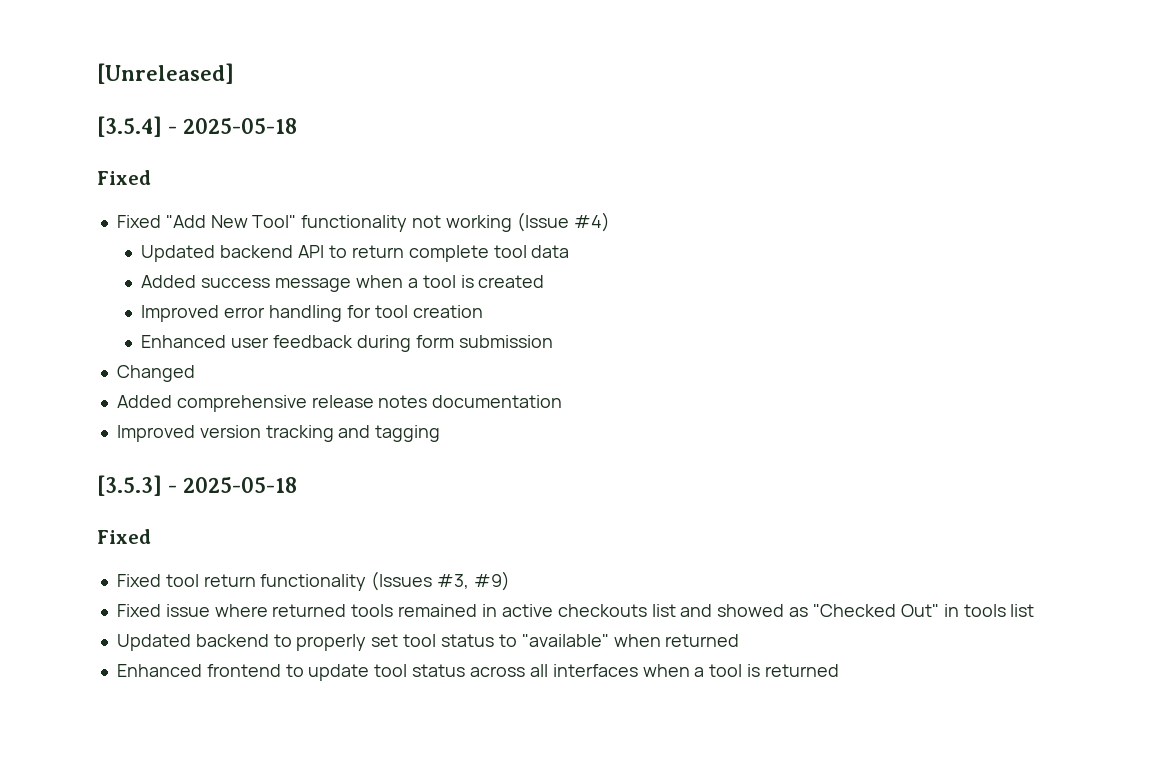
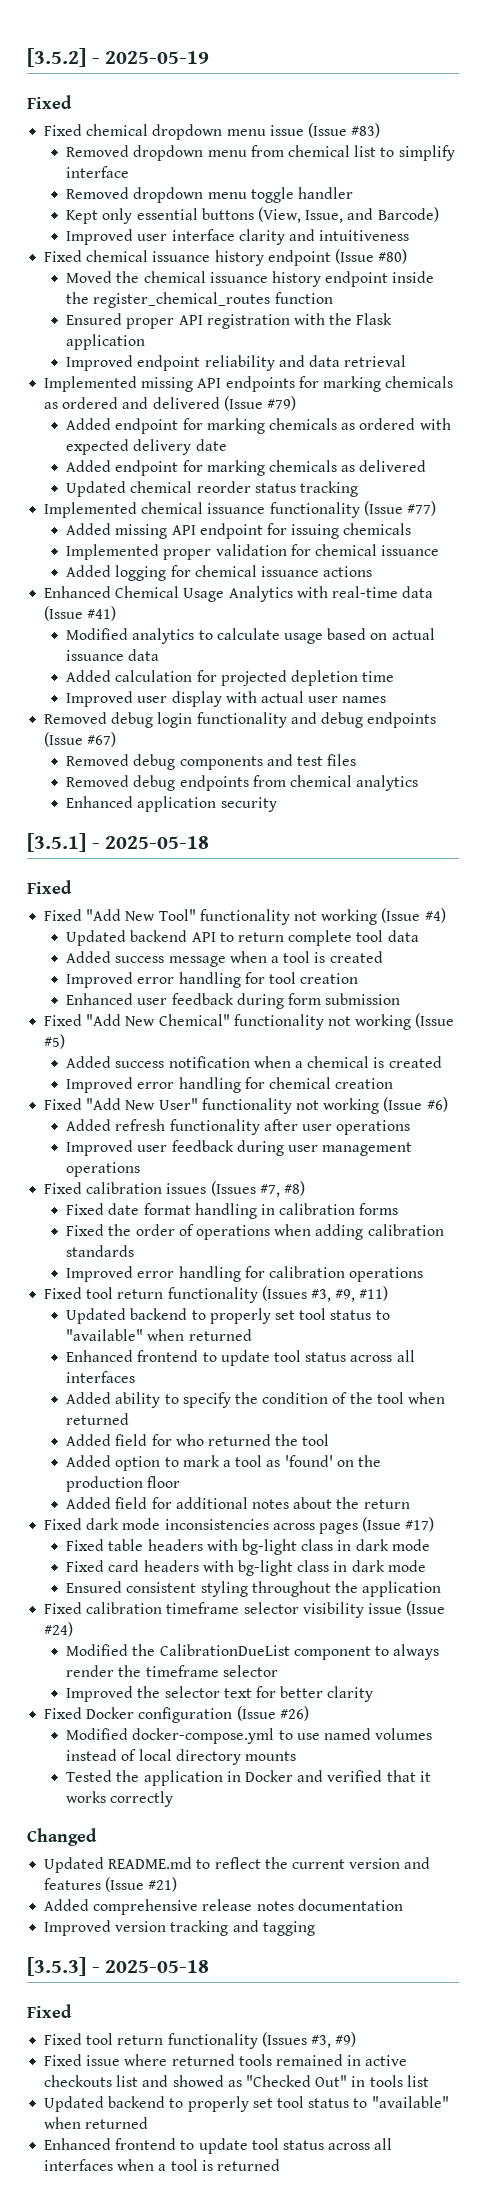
- [Unreleased]
- [3.5.4] - 2025-05-18
+ [3.5.2] - 2025-05-19
+ Fixed
+ Fixed chemical dropdown menu issue (Issue #83)
+ Removed dropdown menu from chemical list to simplify interface
+ Removed dropdown menu toggle handler
+ Kept only essential buttons (View, Issue, and Barcode)
+ Improved user interface clarity and intuitiveness
+ Fixed chemical issuance history endpoint (Issue #80)
+ Moved the chemical issuance history endpoint inside the register_chemical_routes function
+ Ensured proper API registration with the Flask application
+ Improved endpoint reliability and data retrieval
+ Implemented missing API endpoints for marking chemicals as ordered and delivered (Issue #79)
+ Added endpoint for marking chemicals as ordered with expected delivery date
+ Added endpoint for marking chemicals as delivered
+ Updated chemical reorder status tracking
+ Implemented chemical issuance functionality (Issue #77)
+ Added missing API endpoint for issuing chemicals
+ Implemented proper validation for chemical issuance
+ Added logging for chemical issuance actions
+ Enhanced Chemical Usage Analytics with real-time data (Issue #41)
+ Modified analytics to calculate usage based on actual issuance data
+ Added calculation for projected depletion time
+ Improved user display with actual user names
+ Removed debug login functionality and debug endpoints (Issue #67)
+ Removed debug components and test files
+ Removed debug endpoints from chemical analytics
+ Enhanced application security
+ [3.5.1] - 2025-05-18
+ Fixed "Add New Chemical" functionality not working (Issue #5)
+ Added success notification when a chemical is created
+ Improved error handling for chemical creation
+ Fixed "Add New User" functionality not working (Issue #6)
+ Added refresh functionality after user operations
+ Improved user feedback during user management operations
+ Fixed calibration issues (Issues #7, #8)
+ Fixed date format handling in calibration forms
+ Fixed the order of operations when adding calibration standards
+ Improved error handling for calibration operations
+ Fixed tool return functionality (Issues #3, #9, #11)
+ Updated backend to properly set tool status to "available" when returned
+ Enhanced frontend to update tool status across all interfaces
+ Added ability to specify the condition of the tool when returned
+ Added field for who returned the tool
+ Added option to mark a tool as 'found' on the production floor
+ Added field for additional notes about the return
+ Fixed dark mode inconsistencies across pages (Issue #17)
+ Fixed table headers with bg-light class in dark mode
+ Fixed card headers with bg-light class in dark mode
+ Ensured consistent styling throughout the application
+ Fixed calibration timeframe selector visibility issue (Issue #24)
+ Modified the CalibrationDueList component to always render the timeframe selector
+ Improved the selector text for better clarity
+ Fixed Docker configuration (Issue #26)
+ Modified docker-compose.yml to use named volumes instead of local directory mounts
+ Tested the application in Docker and verified that it works correctly
  Changed
+ Updated README.md to reflect the current version and features (Issue #21)

